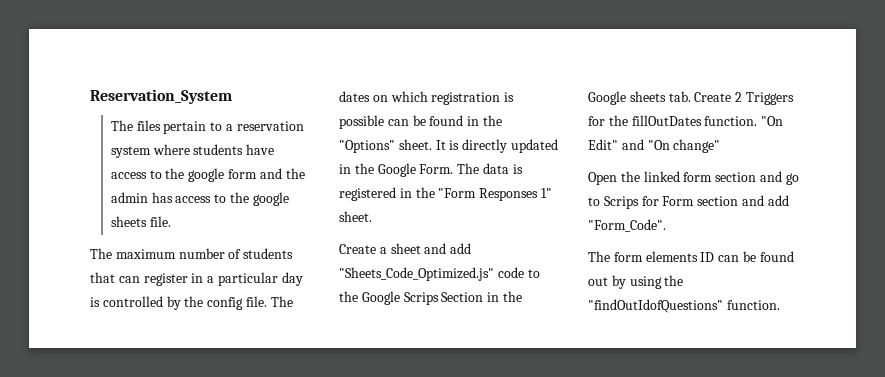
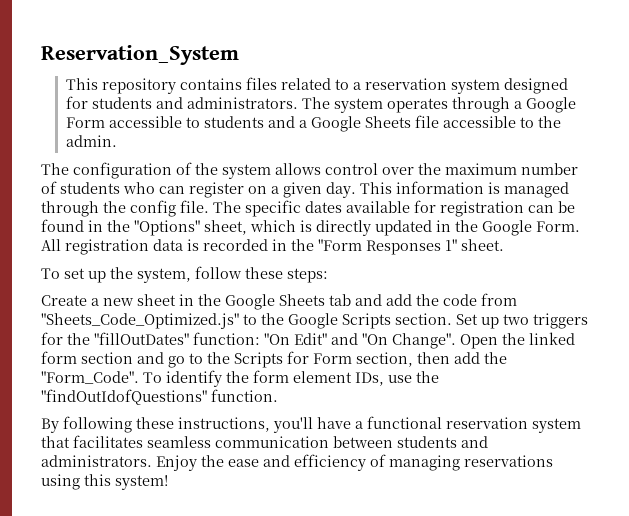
- The files pertain to a reservation system where students have access to the google form and the admin has access to the google sheets file.
- The maximum number of students that can register in a particular day is controlled by the config file. The dates on which registration is possible can be found in the "Options" sheet. It is directly updated in the Google Form.
+ This repository contains files related to a reservation system designed for students and administrators. The system operates through a Google Form accessible to students and a Google Sheets file accessible to the admin.
+ The configuration of the system allows control over the maximum number of students who can register on a given day. This information is managed through the config file. The specific dates available for registration can be found in the "Options" sheet, which is directly updated in the Google Form.
- The data is registered in the "Form Responses 1" sheet.
+ All registration data is recorded in the "Form Responses 1" sheet.
- Create a sheet and add "Sheets_Code_Optimized.js" code to the Google Scrips Section in the Google sheets tab. Create 2 Triggers for the fillOutDates function. "On Edit" and "On change"
- Open the linked form section and go to Scrips for Form section and add "Form_Code".
- The form elements ID can be found out by using the "findOutIdofQuestions" function.
+ To set up the system, follow these steps:
+ Create a new sheet in the Google Sheets tab and add the code from "Sheets_Code_Optimized.js" to the Google Scripts section. Set up two triggers for the "fillOutDates" function: "On Edit" and "On Change". Open the linked form section and go to the Scripts for Form section, then add the "Form_Code". To identify the form element IDs, use the "findOutIdofQuestions" function.
+ By following these instructions, you'll have a functional reservation system that facilitates seamless communication between students and administrators. Enjoy the ease and efficiency of managing reservations using this system!

